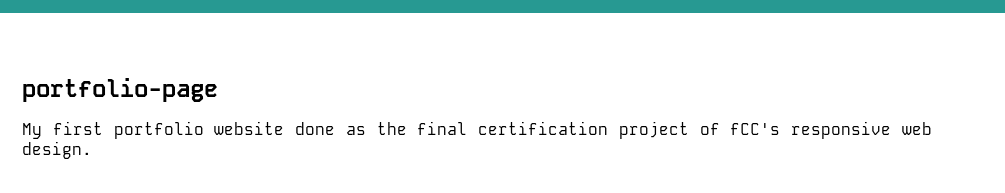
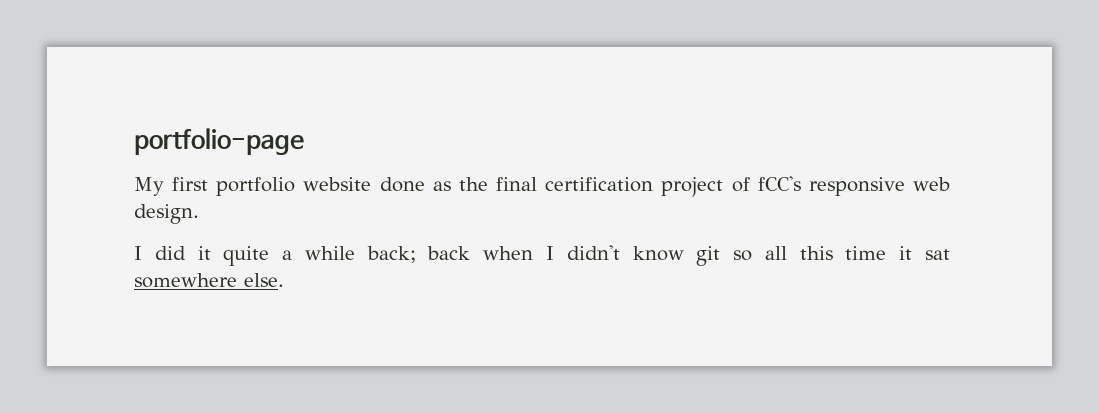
+ I did it quite a while back; back when I didn't know git so all this time it sat somewhere else.

